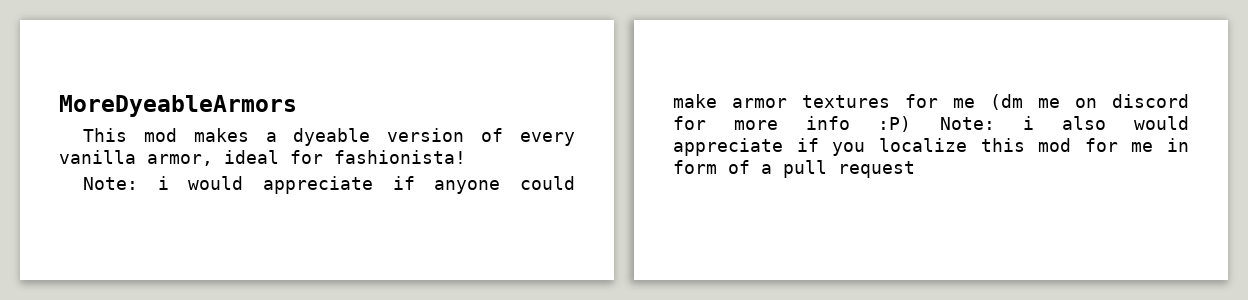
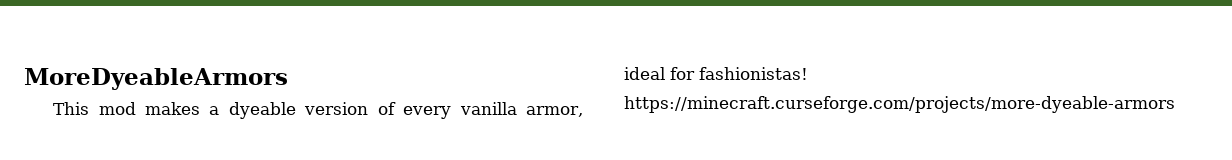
- This mod makes a dyeable version of every vanilla armor, ideal for fashionista!
- Note: i would appreciate if anyone could make armor textures for me (dm me on discord for more info :P) Note: i also would appreciate if you localize this mod for me in form of a pull request
+ This mod makes a dyeable version of every vanilla armor, ideal for fashionistas!
+ https://minecraft.curseforge.com/projects/more-dyeable-armors

